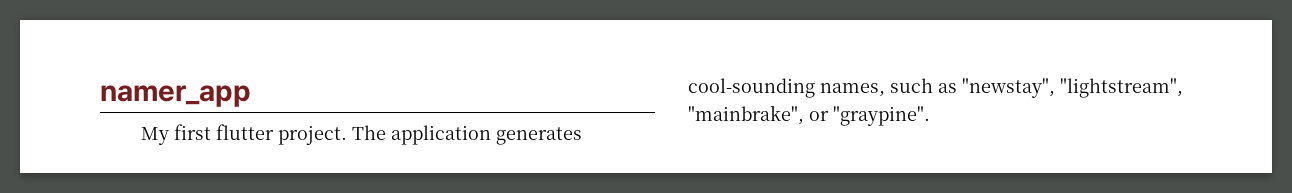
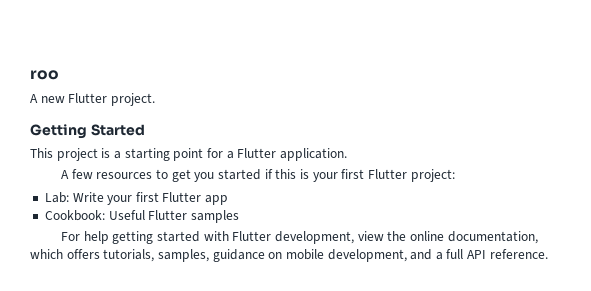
- namer_app
- My first flutter project. The application generates cool-sounding names, such as "newstay", "lightstream", "mainbrake", or "graypine".
+ roo
+ A new Flutter project.
+ Getting Started
+ This project is a starting point for a Flutter application.
+ A few resources to get you started if this is your first Flutter project:
+ Lab: Write your first Flutter app
+ Cookbook: Useful Flutter samples
+ For help getting started with Flutter development, view the online documentation, which offers tutorials, samples, guidance on mobile development, and a full API reference.

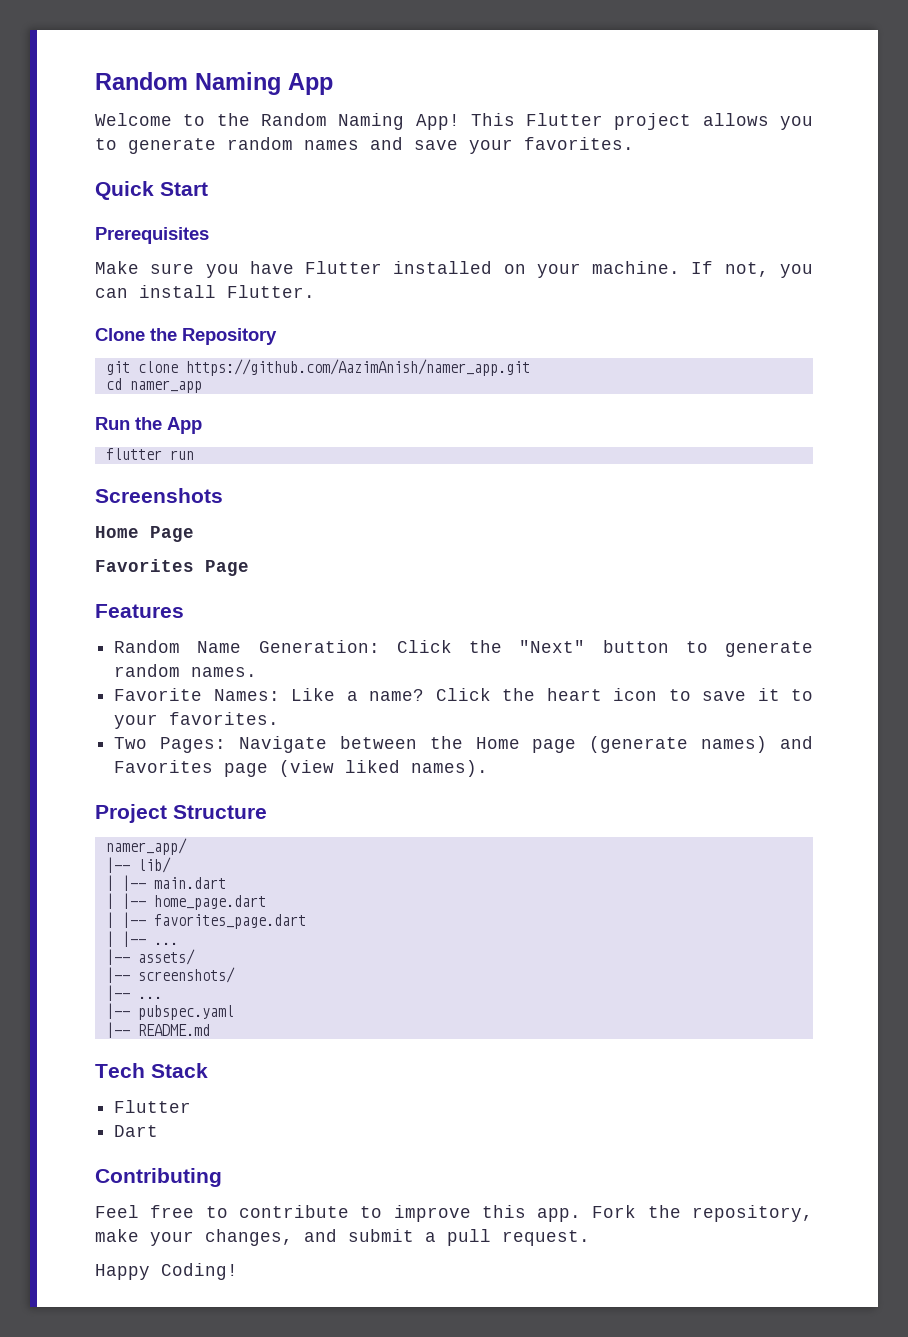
- roo
- A new Flutter project.
- Getting Started
- This project is a starting point for a Flutter application.
- A few resources to get you started if this is your first Flutter project:
- Lab: Write your first Flutter app
- Cookbook: Useful Flutter samples
- For help getting started with Flutter development, view the online documentation, which offers tutorials, samples, guidance on mobile development, and a full API reference.
+ Random Naming App
+ Welcome to the Random Naming App! This Flutter project allows you to generate random names and save your favorites.
+ Quick Start
+ Prerequisites
+ Make sure you have Flutter installed on your machine. If not, you can install Flutter.
+ Clone the Repository
+ git clone https://github.com/AazimAnish/namer_app.git
+ cd namer_app
+ Run the App
+ flutter run
+ Screenshots
+ Home Page
+ Favorites Page
+ Features
+ Random Name Generation: Click the "Next" button to generate random names.
+ Favorite Names: Like a name? Click the heart icon to save it to your favorites.
+ Two Pages: Navigate between the Home page (generate names) and Favorites page (view liked names).
+ Project Structure
+ namer_app/
+ |-- lib/
+ | |-- main.dart
+ | |-- home_page.dart
+ | |-- favorites_page.dart
+ | |-- ...
+ |-- assets/
+ |-- screenshots/
+ |-- ...
+ |-- pubspec.yaml
+ |-- README.md
+ Tech Stack
+ Flutter
+ Dart
+ Contributing
+ Feel free to contribute to improve this app. Fork the repository, make your changes, and submit a pull request.
+ Happy Coding!

